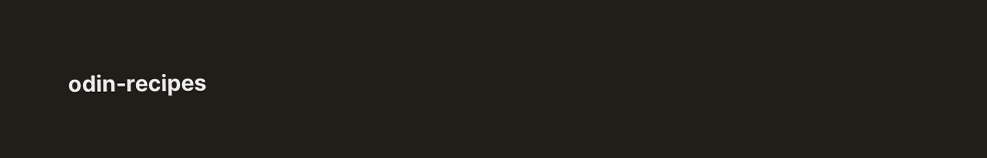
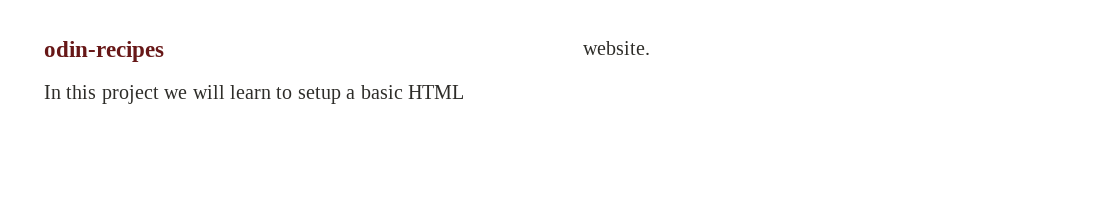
+ In this project we will learn to setup a basic HTML website.

